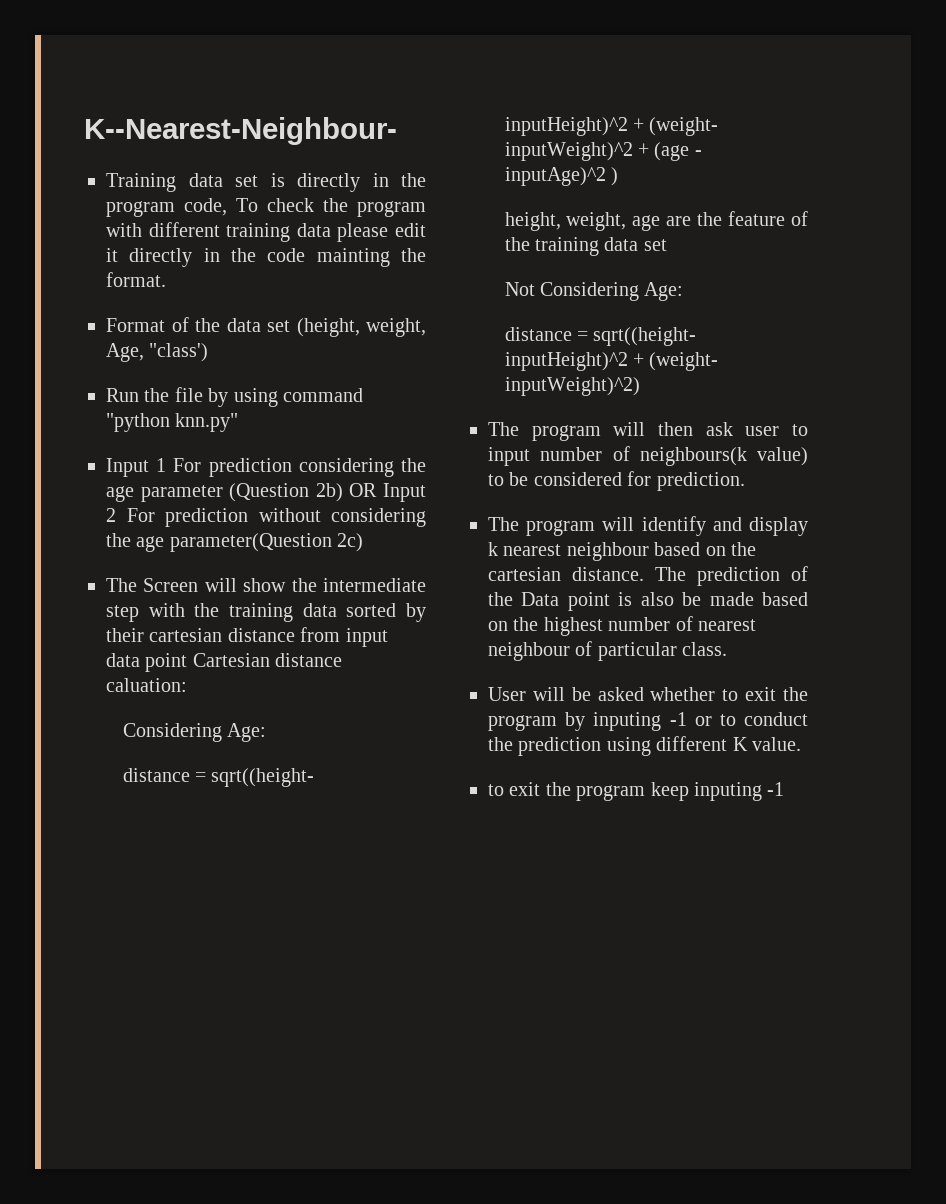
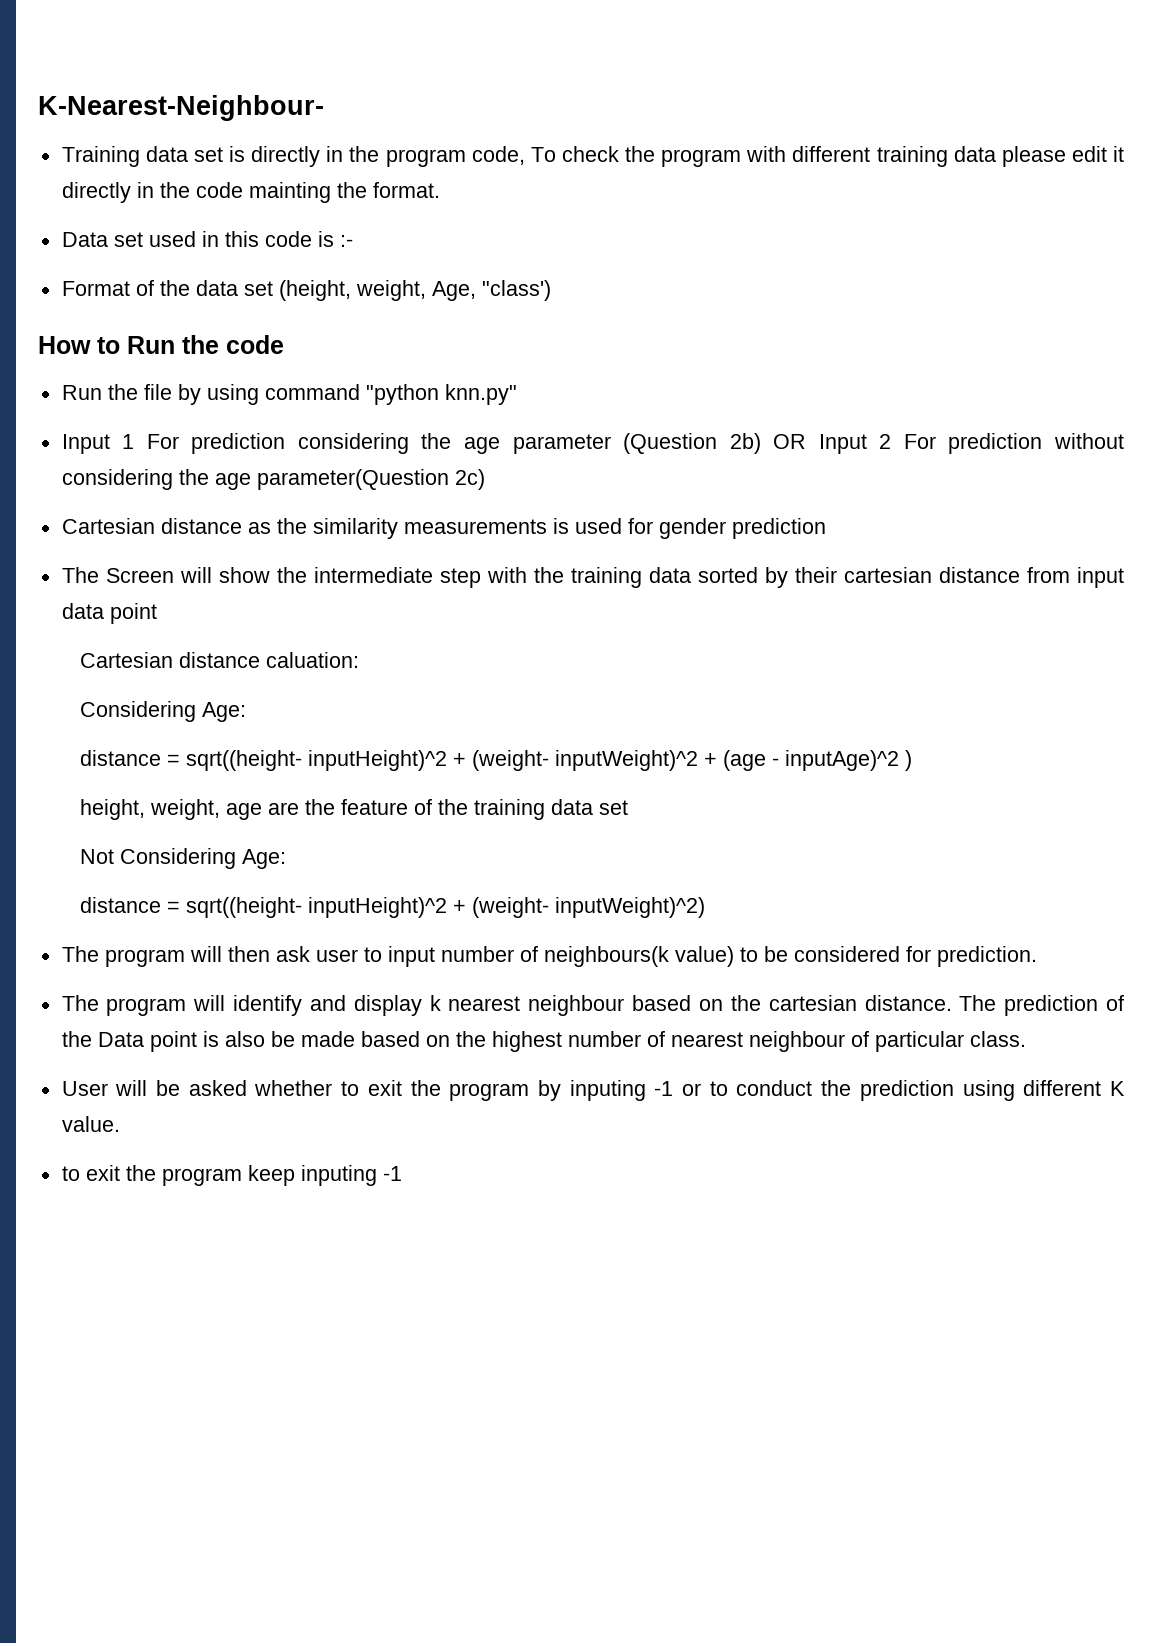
- K--Nearest-Neighbour-
+ K-Nearest-Neighbour-
+ Data set used in this code is :-
+ How to Run the code
+ Cartesian distance as the similarity measurements is used for gender prediction
- The Screen will show the intermediate step with the training data sorted by their cartesian distance from input data point Cartesian distance caluation:
+ The Screen will show the intermediate step with the training data sorted by their cartesian distance from input data point
+ Cartesian distance caluation:

